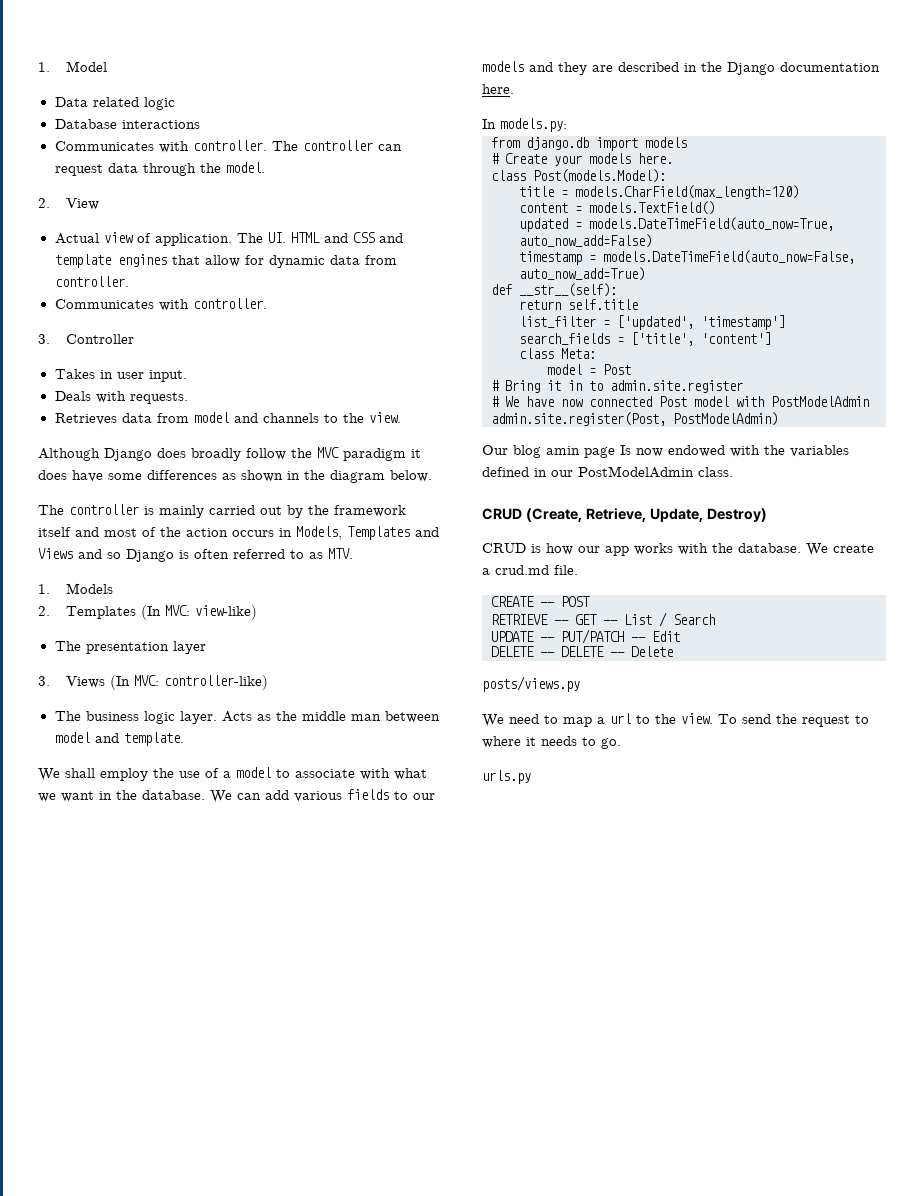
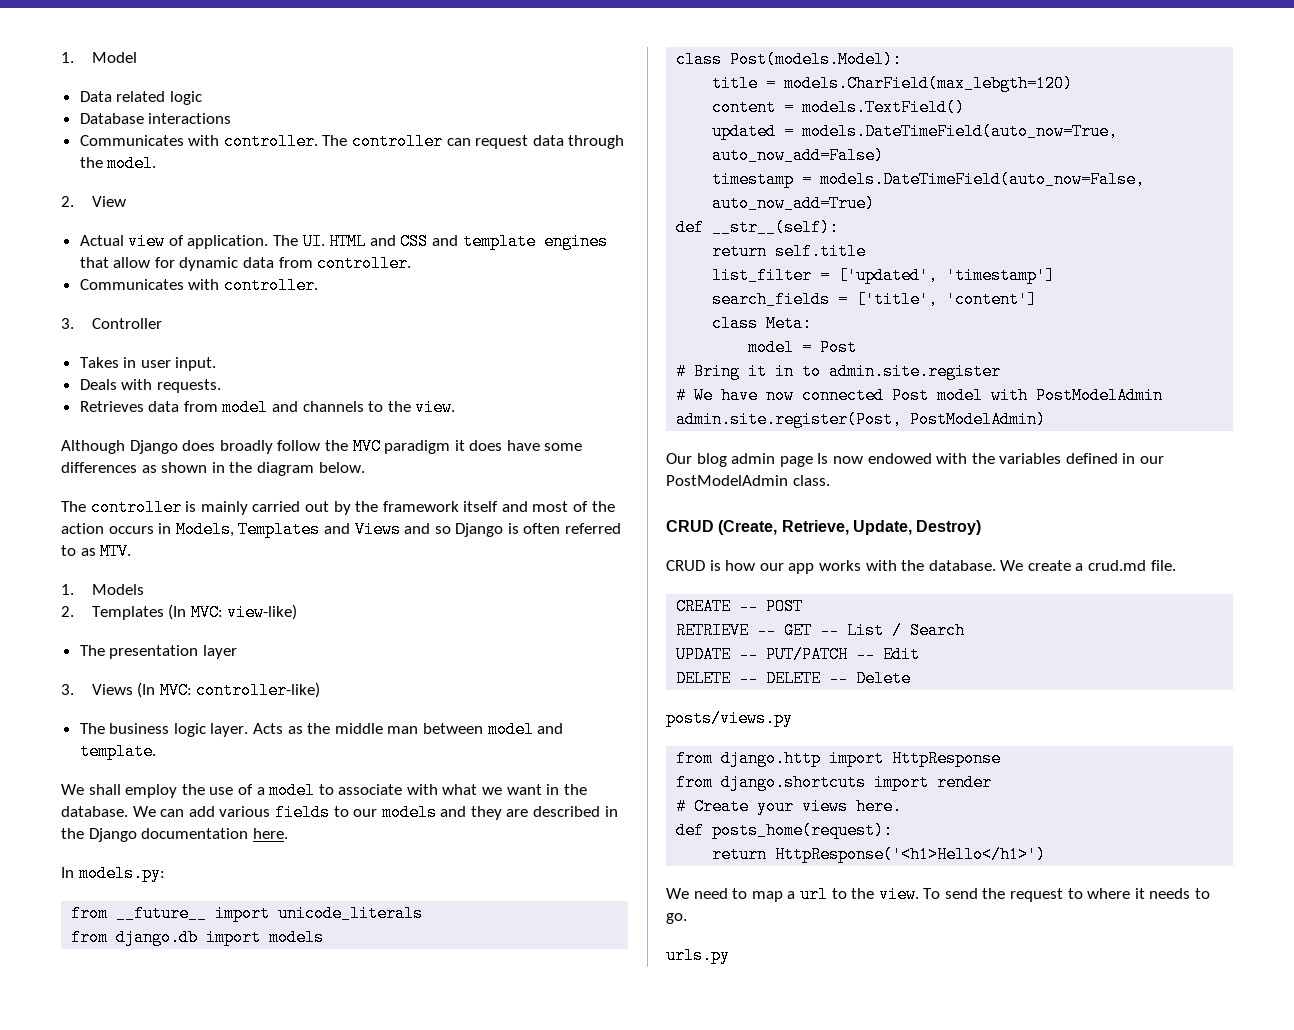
+ from __future__ import unicode_literals
- # Create your models here.
- title = models.CharField(max_length=120)
+ title = models.CharField(max_lebgth=120)
- Our blog amin page Is now endowed with the variables defined in our PostModelAdmin class.
+ Our blog admin page Is now endowed with the variables defined in our PostModelAdmin class.
+ from django.http import HttpResponse
+ from django.shortcuts import render
+ # Create your views here.
+ def posts_home(request):
+ return HttpResponse('<h1>Hello</h1>')

